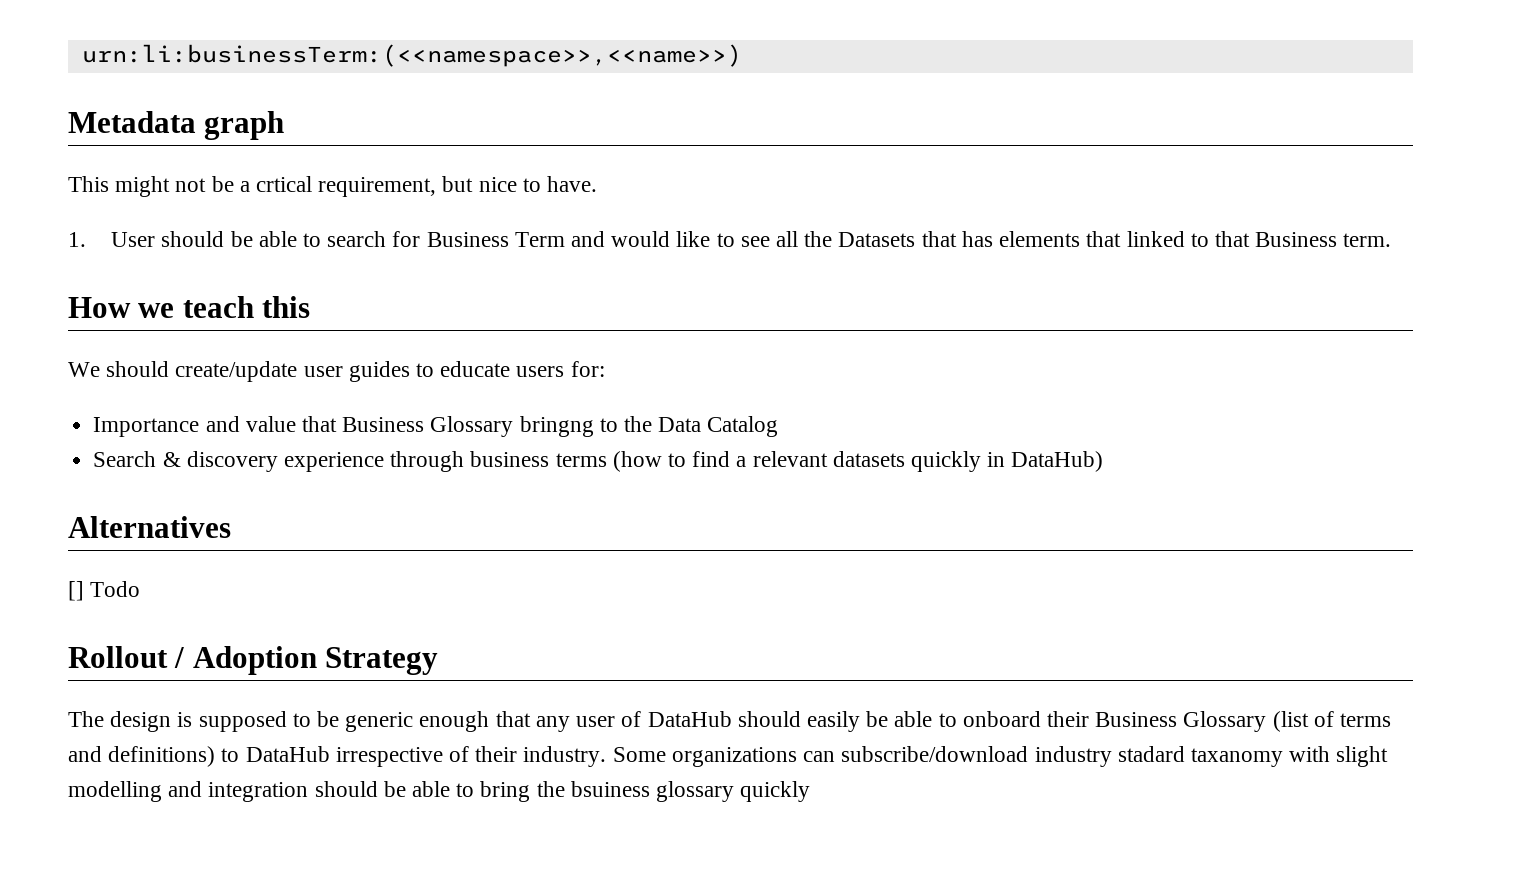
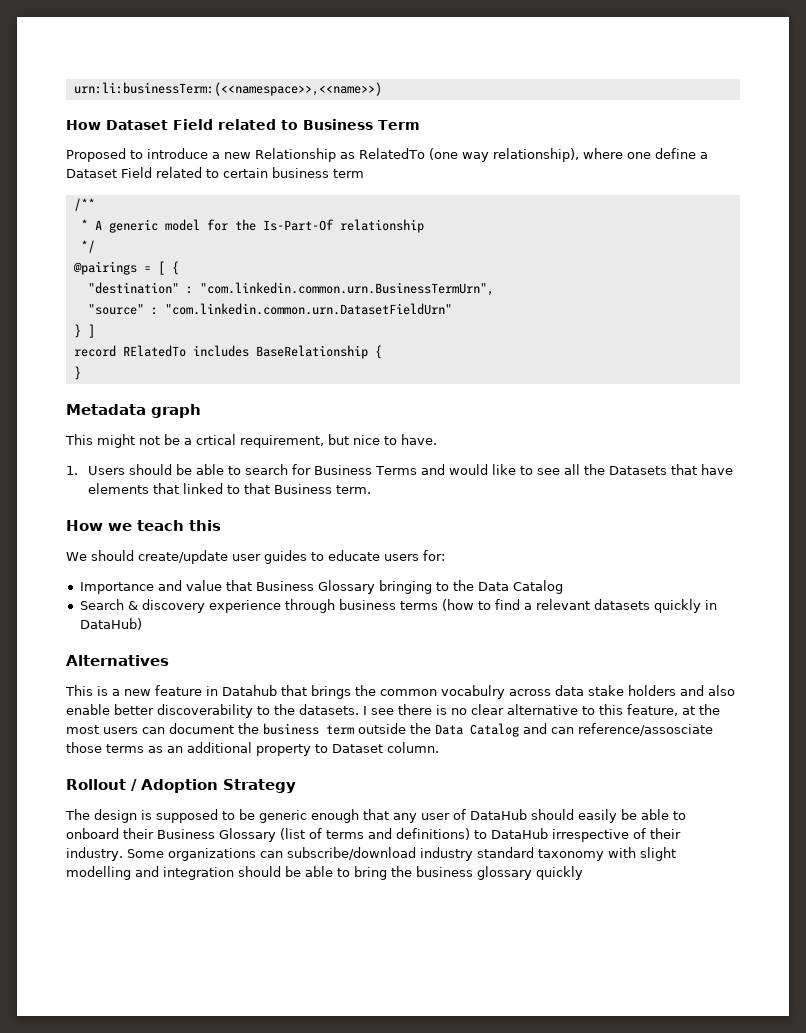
+ How Dataset Field related to Business Term
+ Proposed to introduce a new Relationship as RelatedTo (one way relationship), where one define a Dataset Field related to certain business term
+ /**
+ * A generic model for the Is-Part-Of relationship
+ */
+ @pairings = [ {
+ "destination" : "com.linkedin.common.urn.BusinessTermUrn",
+ "source" : "com.linkedin.common.urn.DatasetFieldUrn"
+ } ]
+ record RElatedTo includes BaseRelationship {
+ }
- 1. User should be able to search for Business Term and would like to see all the Datasets that has elements that linked to that Business term.
+ 1. Users should be able to search for Business Terms and would like to see all the Datasets that have elements that linked to that Business term.
- Importance and value that Business Glossary bringng to the Data Catalog
+ Importance and value that Business Glossary bringing to the Data Catalog
- [] Todo
+ This is a new feature in Datahub that brings the common vocabulry across data stake holders and also enable better discoverability to the datasets. I see there is no clear alternative to this feature, at the most users can document the business term outside the Data Catalog and can reference/assosciate those terms as an additional property to Dataset column.
- Some organizations can subscribe/download industry stadard taxanomy with slight modelling and integration should be able to bring the bsuiness glossary quickly
+ Some organizations can subscribe/download industry standard taxonomy with slight modelling and integration should be able to bring the business glossary quickly

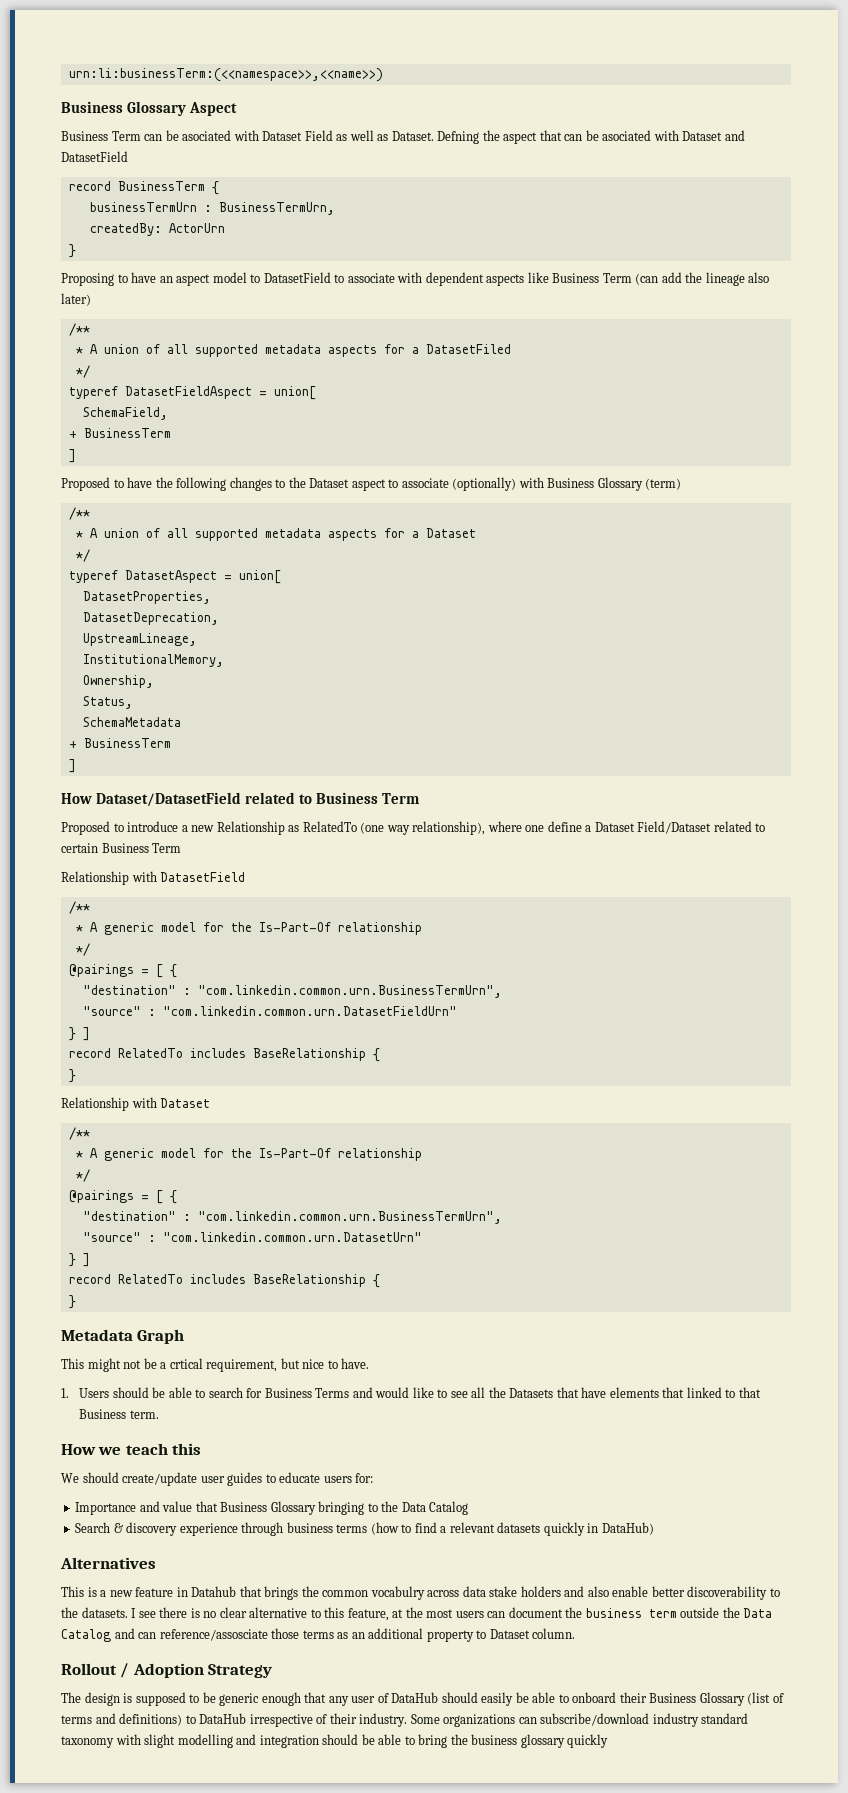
- How Dataset Field related to Business Term
+ Business Glossary Aspect
+ Business Term can be asociated with Dataset Field as well as Dataset. Defning the aspect that can be asociated with Dataset and DatasetField
+ record BusinessTerm {
+ businessTermUrn : BusinessTermUrn,
+ createdBy: ActorUrn
+ }
+ Proposing to have an aspect model to DatasetField to associate with dependent aspects like Business Term (can add the lineage also later)
+ /**
+ * A union of all supported metadata aspects for a DatasetFiled
+ */
+ typeref DatasetFieldAspect = union[
+ SchemaField,
+ + BusinessTerm
+ ]
+ Proposed to have the following changes to the Dataset aspect to associate (optionally) with Business Glossary (term)
+ /**
+ * A union of all supported metadata aspects for a Dataset
+ */
+ typeref DatasetAspect = union[
+ DatasetProperties,
+ DatasetDeprecation,
+ UpstreamLineage,
+ InstitutionalMemory,
+ Ownership,
+ Status,
+ SchemaMetadata
+ + BusinessTerm
+ ]
+ How Dataset/DatasetField related to Business Term
- Proposed to introduce a new Relationship as RelatedTo (one way relationship), where one define a Dataset Field related to certain business term
+ Proposed to introduce a new Relationship as RelatedTo (one way relationship), where one define a Dataset Field/Dataset related to certain Business Term
+ Relationship with DatasetField
  "source" : "com.linkedin.common.urn.DatasetFieldUrn"
  } ]
- record RElatedTo includes BaseRelationship {
+ record RelatedTo includes BaseRelationship {
+ }
+ Relationship with Dataset
+ /**
+ * A generic model for the Is-Part-Of relationship
+ */
+ @pairings = [ {
+ "destination" : "com.linkedin.common.urn.BusinessTermUrn",
+ "source" : "com.linkedin.common.urn.DatasetUrn"
+ } ]
+ record RelatedTo includes BaseRelationship {
- Metadata graph
+ Metadata Graph

